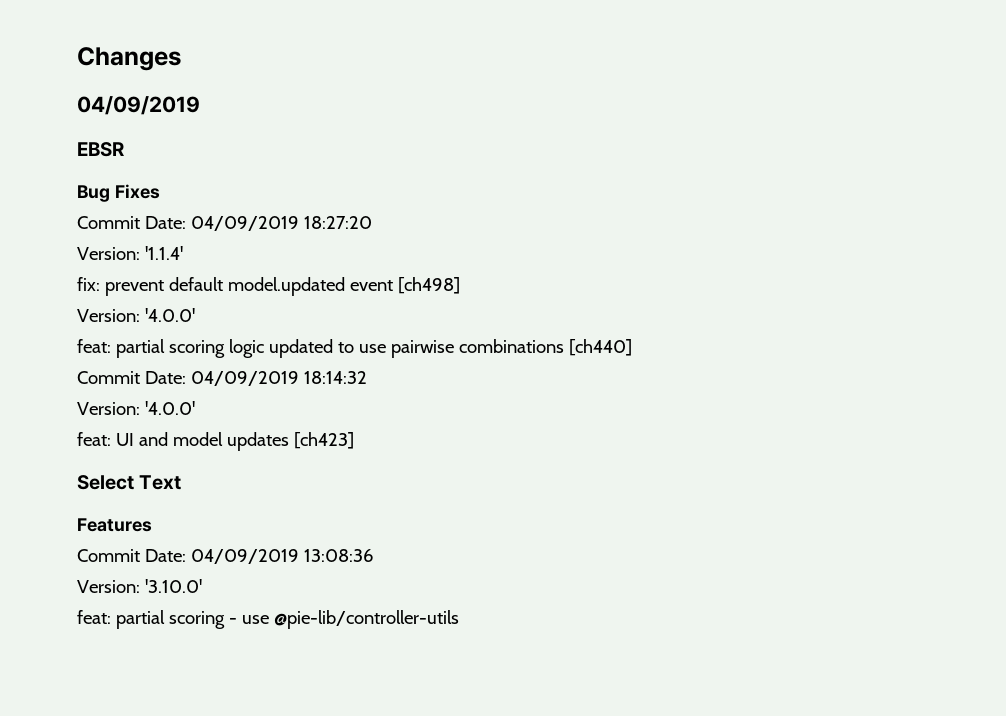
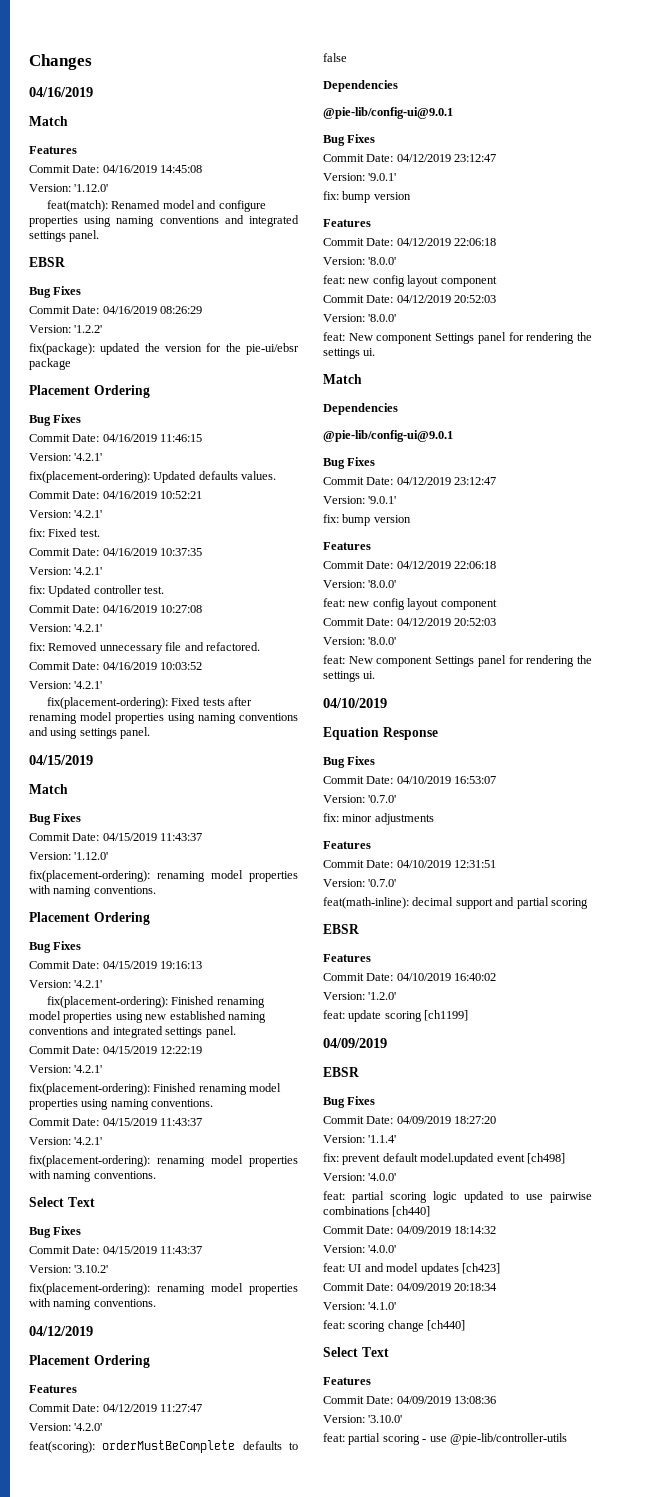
  Changes
+ 04/16/2019
+ Match
+ Features
+ Commit Date: 04/16/2019 14:45:08
+ Version: '1.12.0'
+ feat(match): Renamed model and configure properties using naming conventions and integrated settings panel.
+ EBSR
+ Bug Fixes
+ Commit Date: 04/16/2019 08:26:29
+ Version: '1.2.2'
+ fix(package): updated the version for the pie-ui/ebsr package
+ Placement Ordering
+ Bug Fixes
+ Commit Date: 04/16/2019 11:46:15
+ Version: '4.2.1'
+ fix(placement-ordering): Updated defaults values.
+ Commit Date: 04/16/2019 10:52:21
+ Version: '4.2.1'
+ fix: Fixed test.
+ Commit Date: 04/16/2019 10:37:35
+ Version: '4.2.1'
+ fix: Updated controller test.
+ Commit Date: 04/16/2019 10:27:08
+ Version: '4.2.1'
+ fix: Removed unnecessary file and refactored.
+ Commit Date: 04/16/2019 10:03:52
+ Version: '4.2.1'
+ fix(placement-ordering): Fixed tests after renaming model properties using naming conventions and using settings panel.
+ 04/15/2019
+ Match
+ Bug Fixes
+ Commit Date: 04/15/2019 11:43:37
+ Version: '1.12.0'
+ fix(placement-ordering): renaming model properties with naming conventions.
+ Placement Ordering
+ Bug Fixes
+ Commit Date: 04/15/2019 19:16:13
+ Version: '4.2.1'
+ fix(placement-ordering): Finished renaming model properties using new established naming conventions and integrated settings panel.
+ Commit Date: 04/15/2019 12:22:19
+ Version: '4.2.1'
+ fix(placement-ordering): Finished renaming model properties using naming conventions.
+ Commit Date: 04/15/2019 11:43:37
+ Version: '4.2.1'
+ fix(placement-ordering): renaming model properties with naming conventions.
+ Select Text
+ Bug Fixes
+ Commit Date: 04/15/2019 11:43:37
+ Version: '3.10.2'
+ fix(placement-ordering): renaming model properties with naming conventions.
+ 04/12/2019
+ Placement Ordering
+ Features
+ Commit Date: 04/12/2019 11:27:47
+ Version: '4.2.0'
+ feat(scoring): orderMustBeComplete defaults to false
+ Dependencies
+ @pie-lib/config-ui@9.0.1
+ Bug Fixes
+ Commit Date: 04/12/2019 23:12:47
+ Version: '9.0.1'
+ fix: bump version
+ Features
+ Commit Date: 04/12/2019 22:06:18
+ Version: '8.0.0'
+ feat: new config layout component
+ Commit Date: 04/12/2019 20:52:03
+ Version: '8.0.0'
+ feat: New component Settings panel for rendering the settings ui.
+ Match
+ Dependencies
+ @pie-lib/config-ui@9.0.1
+ Bug Fixes
+ Commit Date: 04/12/2019 23:12:47
+ Version: '9.0.1'
+ fix: bump version
+ Features
+ Commit Date: 04/12/2019 22:06:18
+ Version: '8.0.0'
+ feat: new config layout component
+ Commit Date: 04/12/2019 20:52:03
+ Version: '8.0.0'
+ feat: New component Settings panel for rendering the settings ui.
+ 04/10/2019
+ Equation Response
+ Bug Fixes
+ Commit Date: 04/10/2019 16:53:07
+ Version: '0.7.0'
+ fix: minor adjustments
+ Features
+ Commit Date: 04/10/2019 12:31:51
+ Version: '0.7.0'
+ feat(math-inline): decimal support and partial scoring
+ EBSR
+ Features
+ Commit Date: 04/10/2019 16:40:02
+ Version: '1.2.0'
+ feat: update scoring [ch1199]
+ Commit Date: 04/09/2019 20:18:34
+ Version: '4.1.0'
+ feat: scoring change [ch440]

